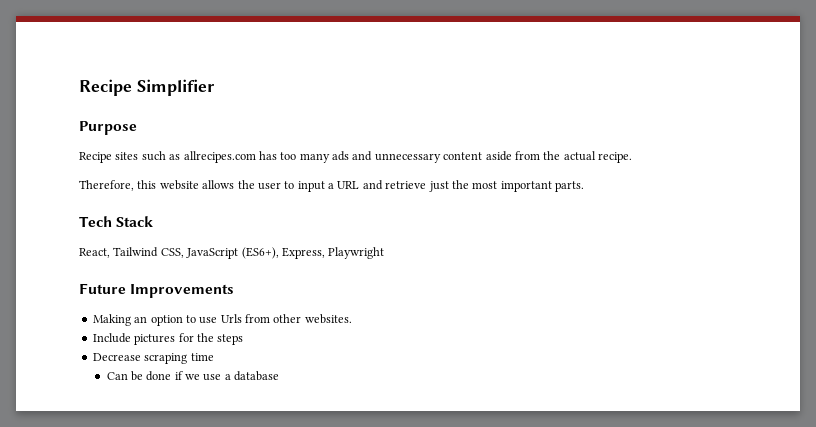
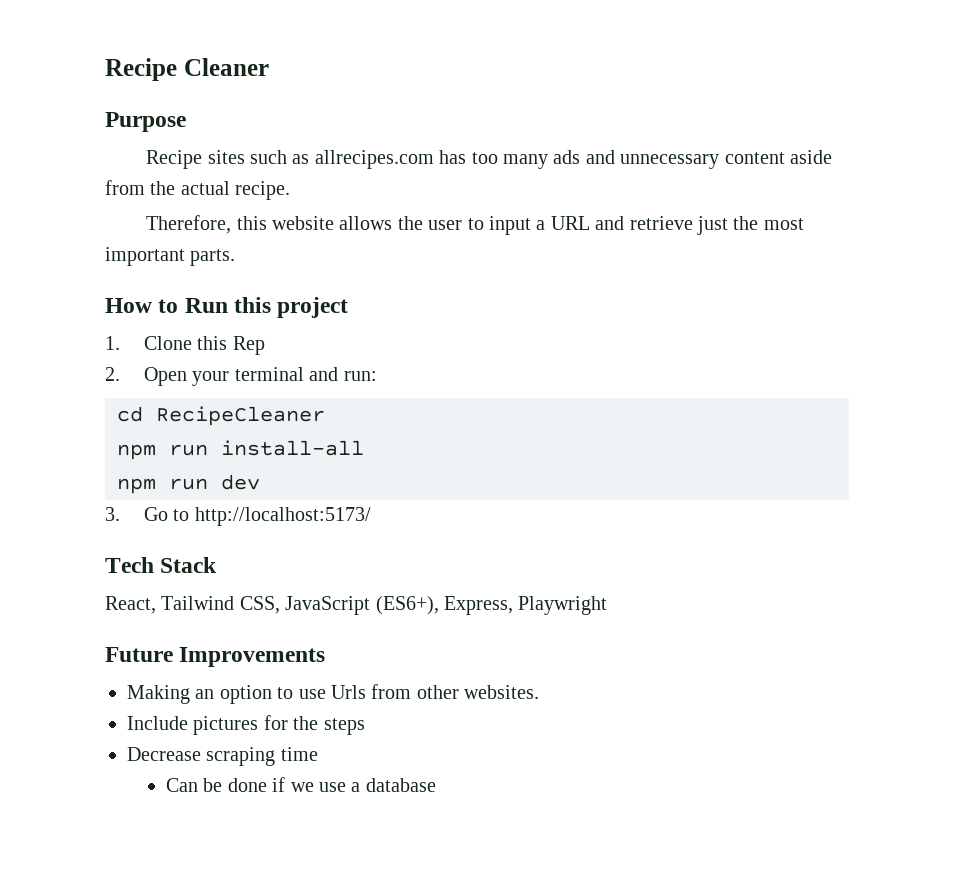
- Recipe Simplifier
+ Recipe Cleaner
+ How to Run this project
+ 1. Clone this Rep
+ 2. Open your terminal and run:
+ cd RecipeCleaner
+ npm run install-all
+ npm run dev
+ 3. Go to http://localhost:5173/

